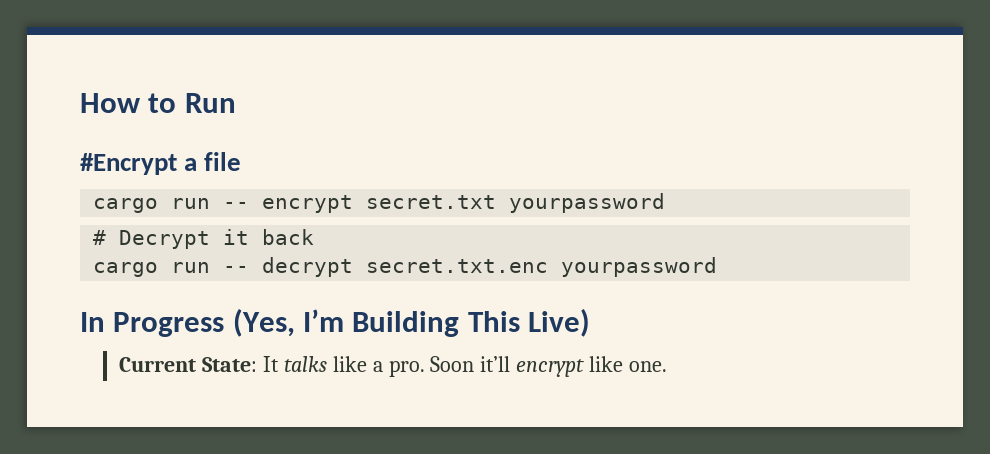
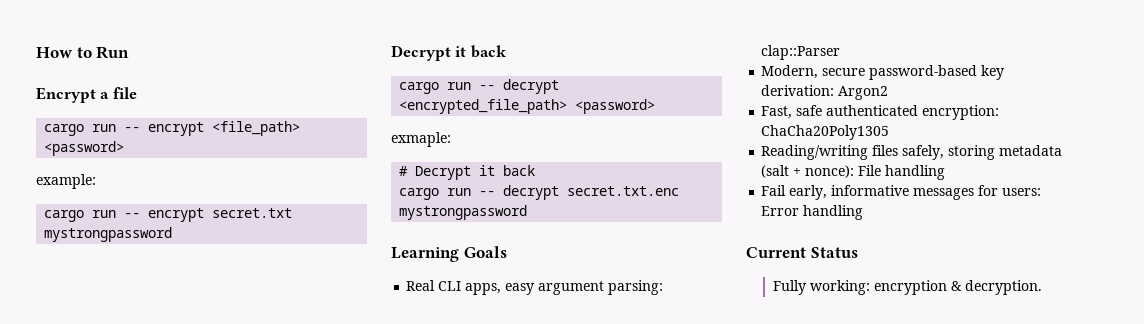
- #Encrypt a file
+ Encrypt a file
+ cargo run -- encrypt <file_path> <password>
+ example:
- cargo run -- encrypt secret.txt yourpassword
+ cargo run -- encrypt secret.txt mystrongpassword
+ Decrypt it back
+ cargo run -- decrypt <encrypted_file_path> <password>
+ exmaple:
- cargo run -- decrypt secret.txt.enc yourpassword
- In Progress (Yes, I’m Building This Live)
- Current State: It talks like a pro. Soon it’ll encrypt like one.
+ cargo run -- decrypt secret.txt.enc mystrongpassword
+ Learning Goals
+ Real CLI apps, easy argument parsing: clap::Parser
+ Modern, secure password-based key derivation: Argon2
+ Fast, safe authenticated encryption: ChaCha20Poly1305
+ Reading/writing files safely, storing metadata (salt + nonce): File handling
+ Fail early, informative messages for users: Error handling
+ Current Status
+ Fully working: encryption & decryption.

